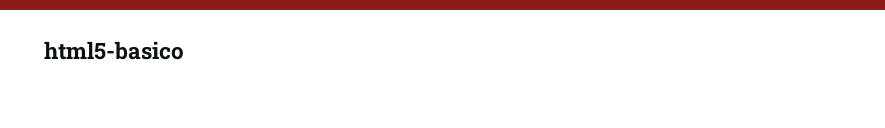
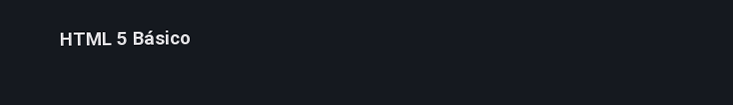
- html5-basico
+ HTML 5 Básico

